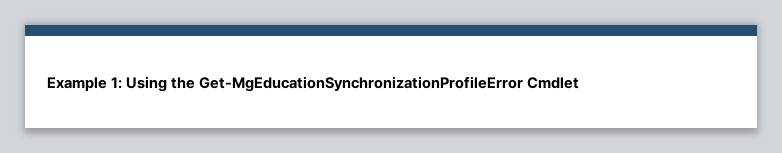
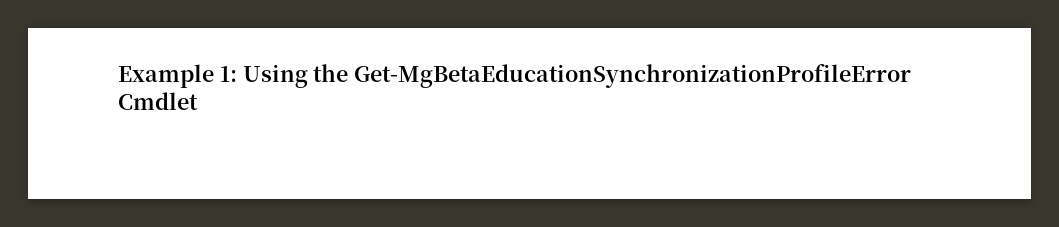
- Example 1: Using the Get-MgEducationSynchronizationProfileError Cmdlet
+ Example 1: Using the Get-MgBetaEducationSynchronizationProfileError Cmdlet

